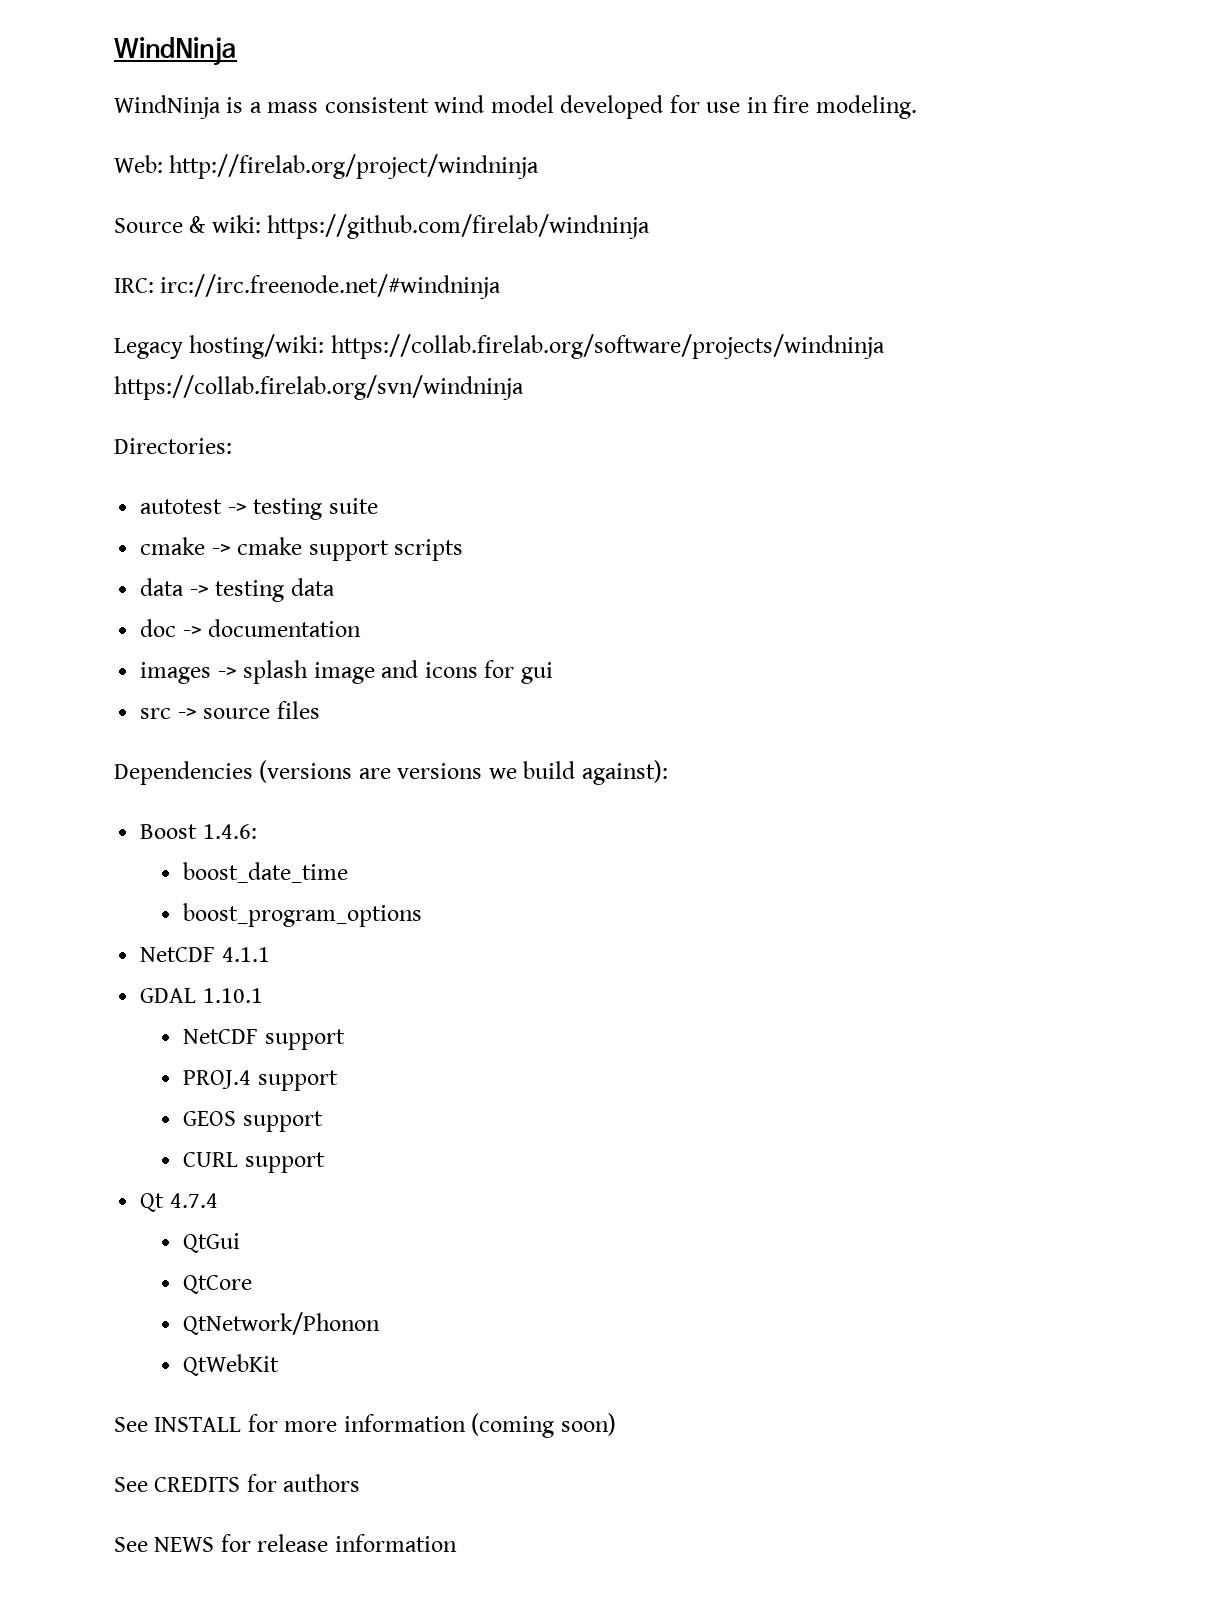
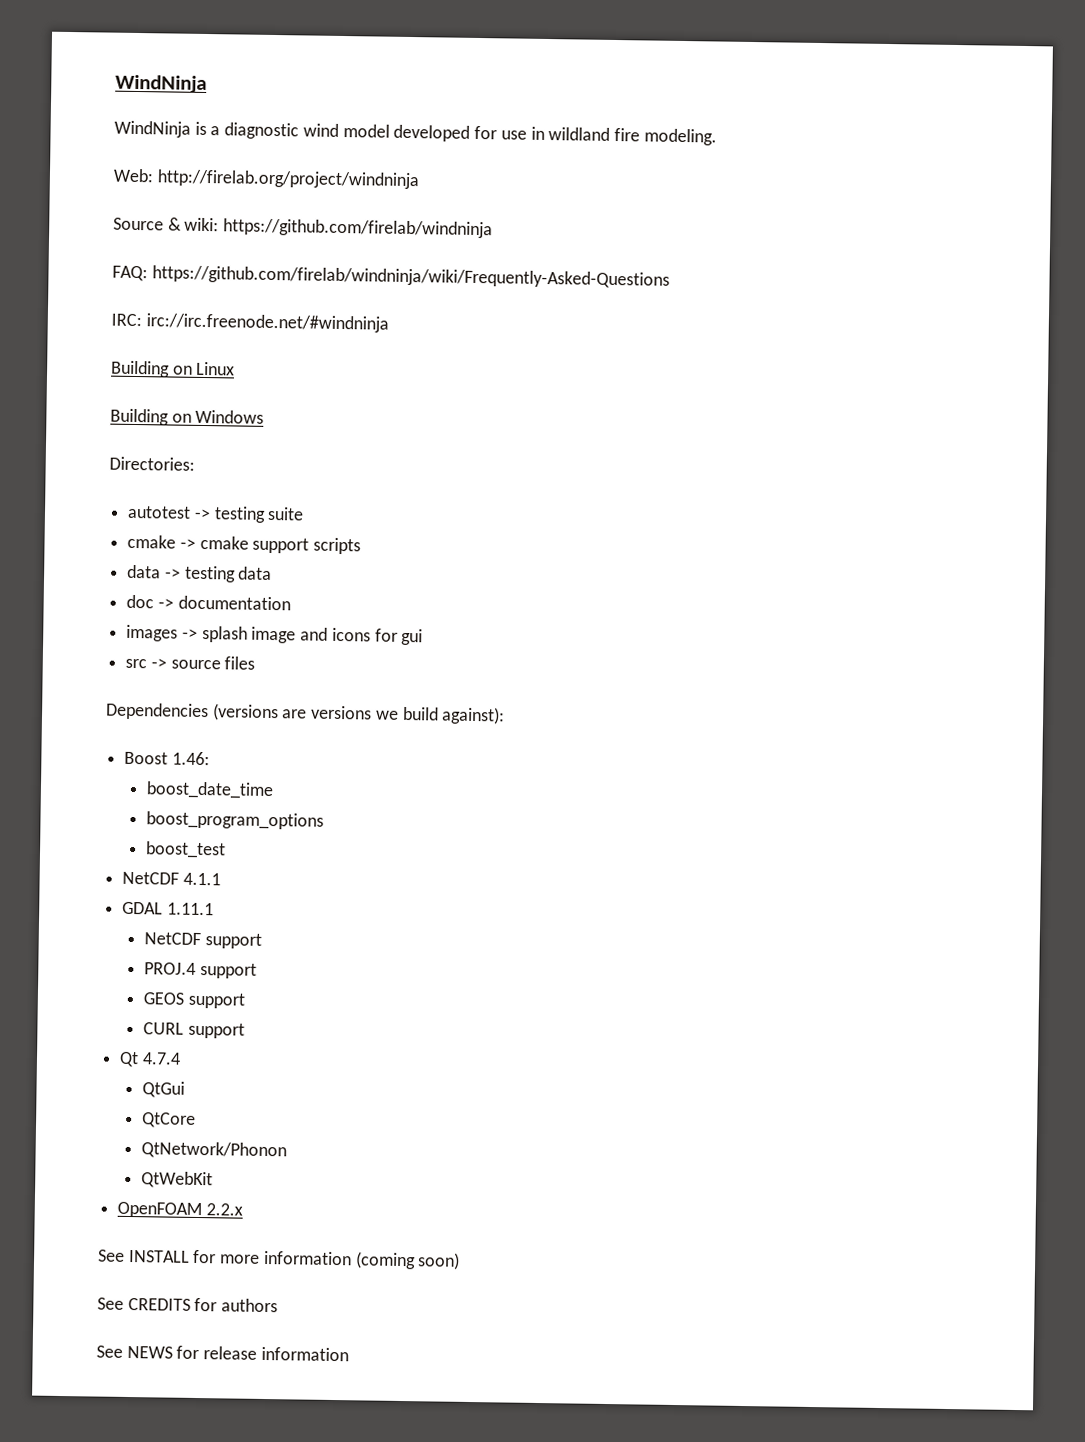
- WindNinja is a mass consistent wind model developed for use in fire modeling.
+ WindNinja is a diagnostic wind model developed for use in wildland fire modeling.
+ FAQ: https://github.com/firelab/windninja/wiki/Frequently-Asked-Questions
- Legacy hosting/wiki: https://collab.firelab.org/software/projects/windninja https://collab.firelab.org/svn/windninja
+ Building on Linux
+ Building on Windows
- Boost 1.4.6:
+ Boost 1.46:
+ boost_test
- GDAL 1.10.1
+ GDAL 1.11.1
+ OpenFOAM 2.2.x

